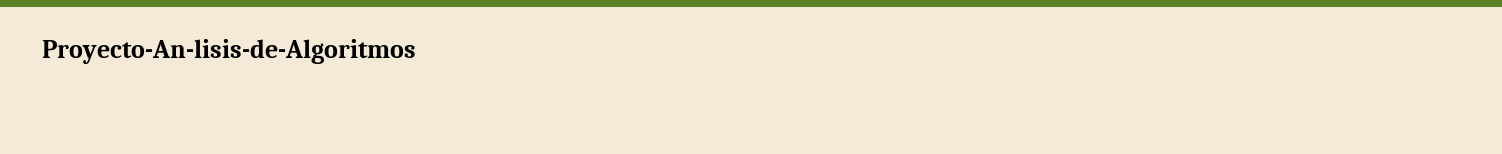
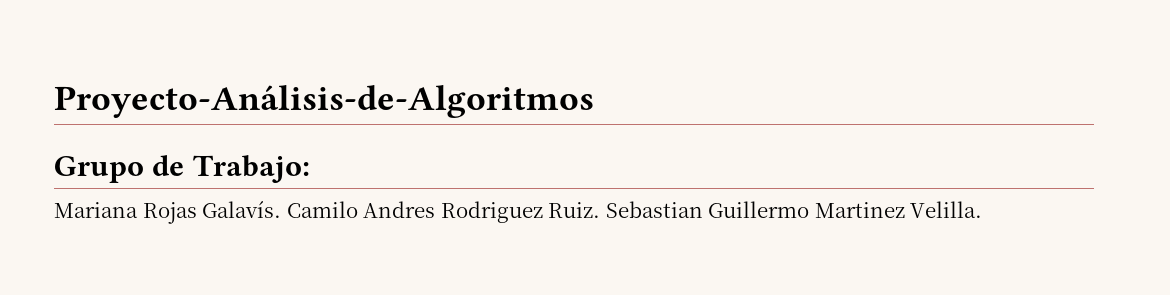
- Proyecto-An-lisis-de-Algoritmos
+ Proyecto-Análisis-de-Algoritmos
+ Grupo de Trabajo:
+ Mariana Rojas Galavís. Camilo Andres Rodriguez Ruiz. Sebastian Guillermo Martinez Velilla.

